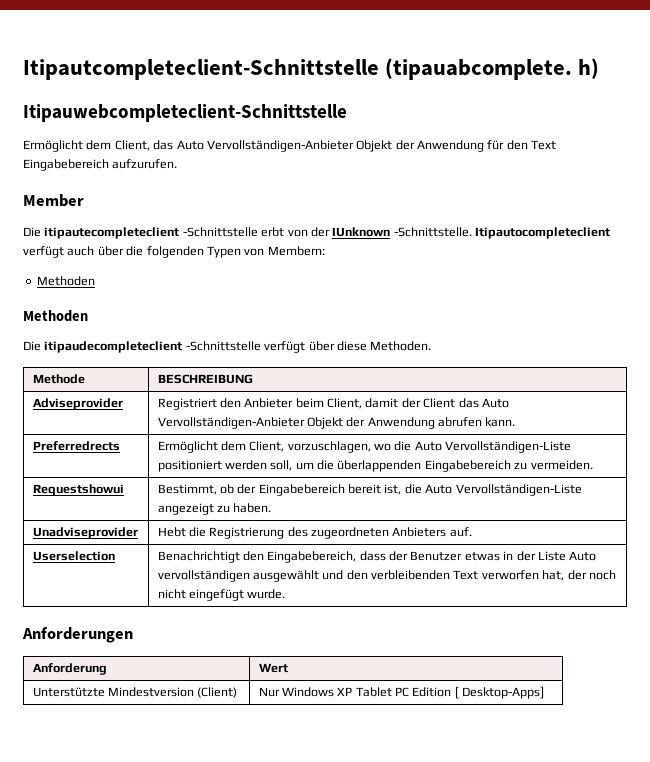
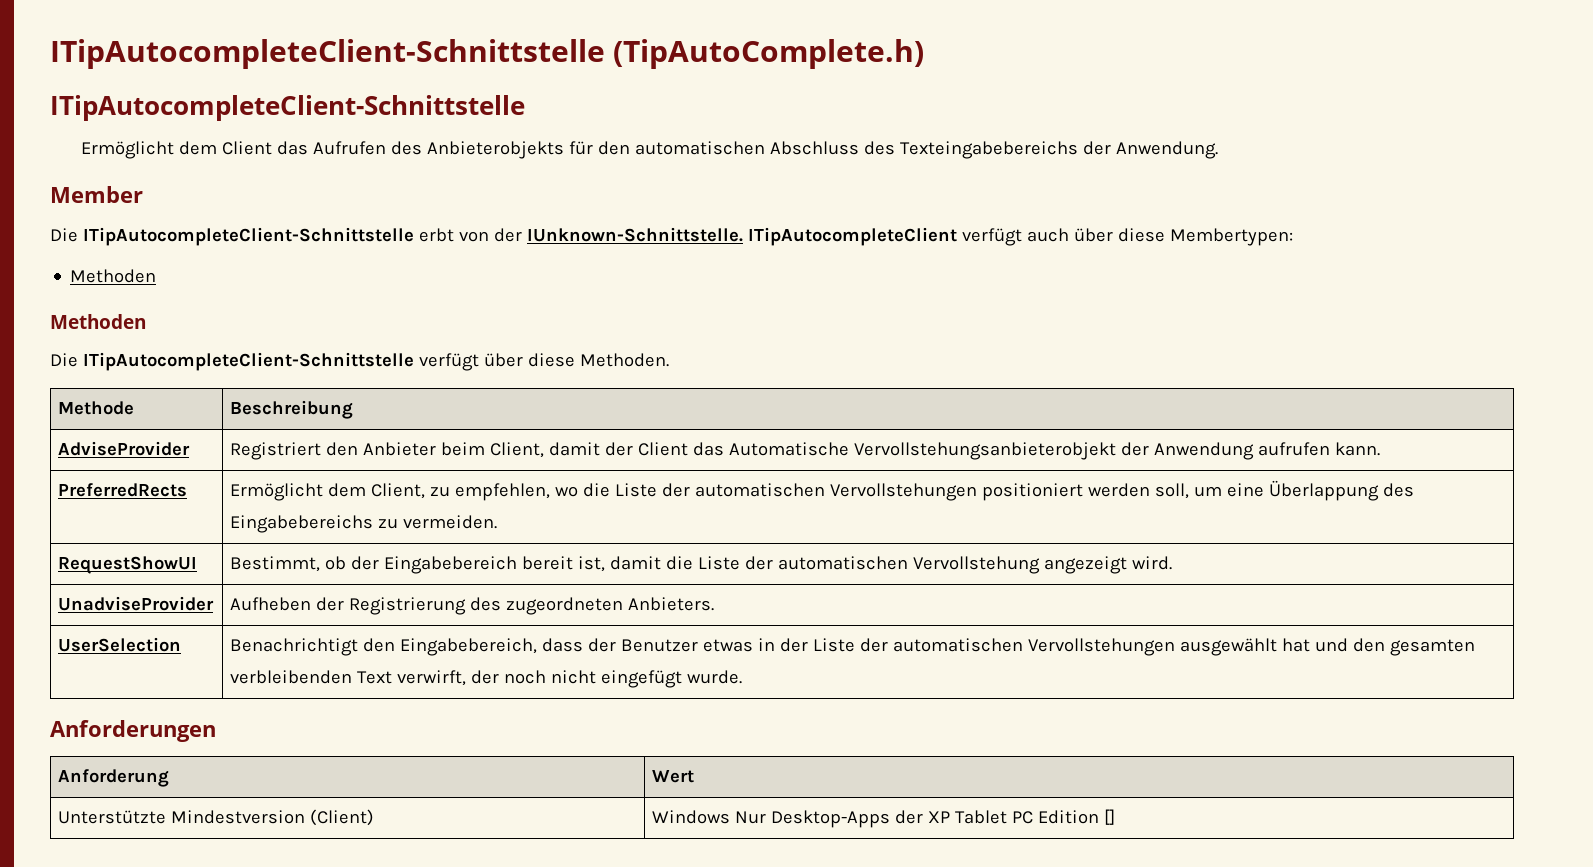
- Itipautcompleteclient-Schnittstelle (tipauabcomplete. h)
- Itipauwebcompleteclient-Schnittstelle
- Ermöglicht dem Client, das Auto Vervollständigen-Anbieter Objekt der Anwendung für den Text Eingabebereich aufzurufen.
+ ITipAutocompleteClient-Schnittstelle (TipAutoComplete.h)
+ ITipAutocompleteClient-Schnittstelle
+ Ermöglicht dem Client das Aufrufen des Anbieterobjekts für den automatischen Abschluss des Texteingabebereichs der Anwendung.
- Die itipautecompleteclient -Schnittstelle erbt von der IUnknown -Schnittstelle. Itipautocompleteclient verfügt auch über die folgenden Typen von Membern:
+ Die ITipAutocompleteClient-Schnittstelle erbt von der IUnknown-Schnittstelle. ITipAutocompleteClient verfügt auch über diese Membertypen:
- Die itipaudecompleteclient -Schnittstelle verfügt über diese Methoden.
+ Die ITipAutocompleteClient-Schnittstelle verfügt über diese Methoden.
- Methode | BESCHREIBUNG
- Adviseprovider | Registriert den Anbieter beim Client, damit der Client das Auto Vervollständigen-Anbieter Objekt der Anwendung abrufen kann.
+ Methode | Beschreibung
+ AdviseProvider | Registriert den Anbieter beim Client, damit der Client das Automatische Vervollstehungsanbieterobjekt der Anwendung aufrufen kann.
- Preferredrects | Ermöglicht dem Client, vorzuschlagen, wo die Auto Vervollständigen-Liste positioniert werden soll, um die überlappenden Eingabebereich zu vermeiden.
+ PreferredRects | Ermöglicht dem Client, zu empfehlen, wo die Liste der automatischen Vervollstehungen positioniert werden soll, um eine Überlappung des Eingabebereichs zu vermeiden.
- Requestshowui | Bestimmt, ob der Eingabebereich bereit ist, die Auto Vervollständigen-Liste angezeigt zu haben.
- Unadviseprovider | Hebt die Registrierung des zugeordneten Anbieters auf.
- Userselection | Benachrichtigt den Eingabebereich, dass der Benutzer etwas in der Liste Auto vervollständigen ausgewählt und den verbleibenden Text verworfen hat, der noch nicht eingefügt wurde.
+ RequestShowUI | Bestimmt, ob der Eingabebereich bereit ist, damit die Liste der automatischen Vervollstehung angezeigt wird.
+ UnadviseProvider | Aufheben der Registrierung des zugeordneten Anbieters.
+ UserSelection | Benachrichtigt den Eingabebereich, dass der Benutzer etwas in der Liste der automatischen Vervollstehungen ausgewählt hat und den gesamten verbleibenden Text verwirft, der noch nicht eingefügt wurde.
- Unterstützte Mindestversion (Client) | Nur Windows XP Tablet PC Edition [ Desktop-Apps]
+ Unterstützte Mindestversion (Client) | Windows Nur Desktop-Apps der XP Tablet PC Edition []

